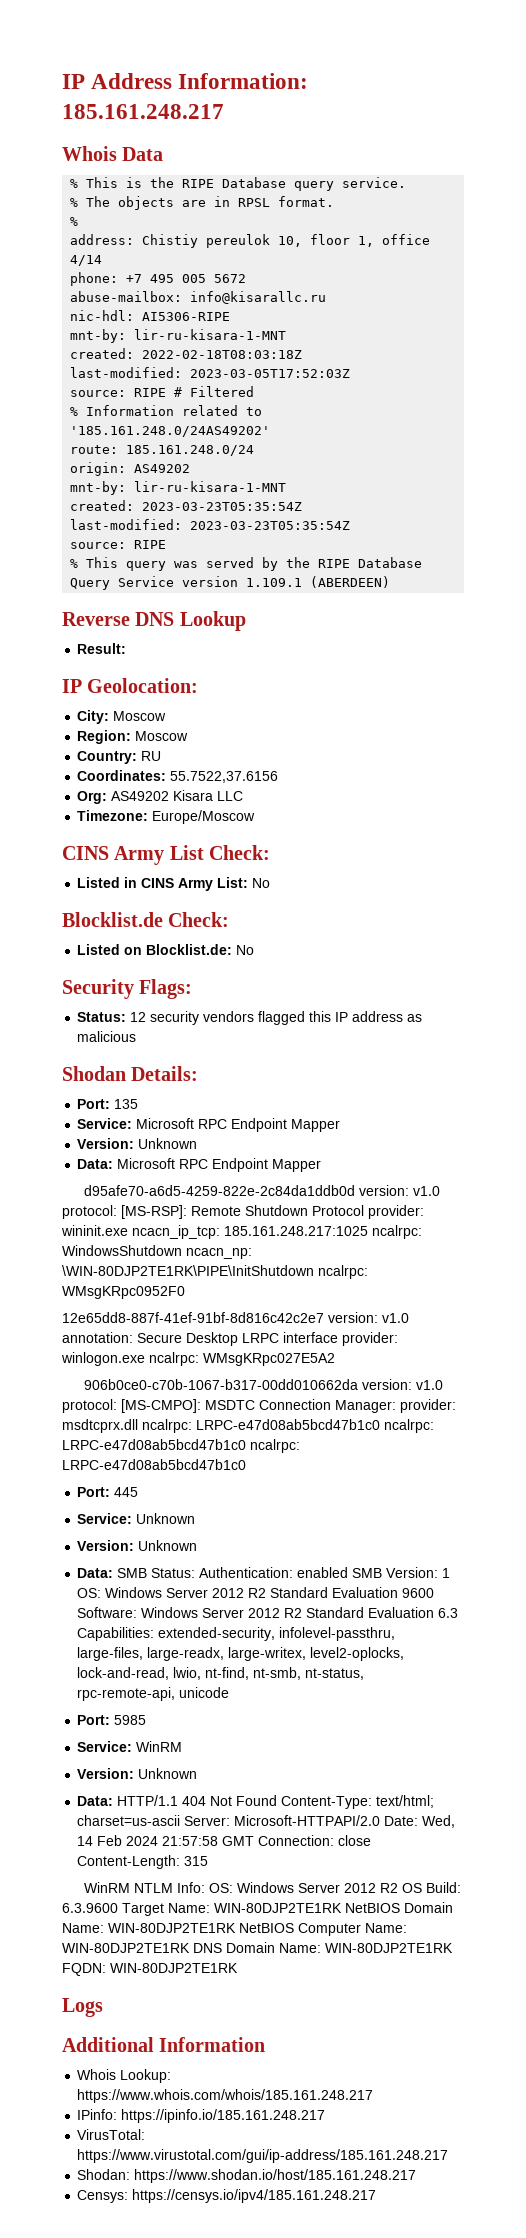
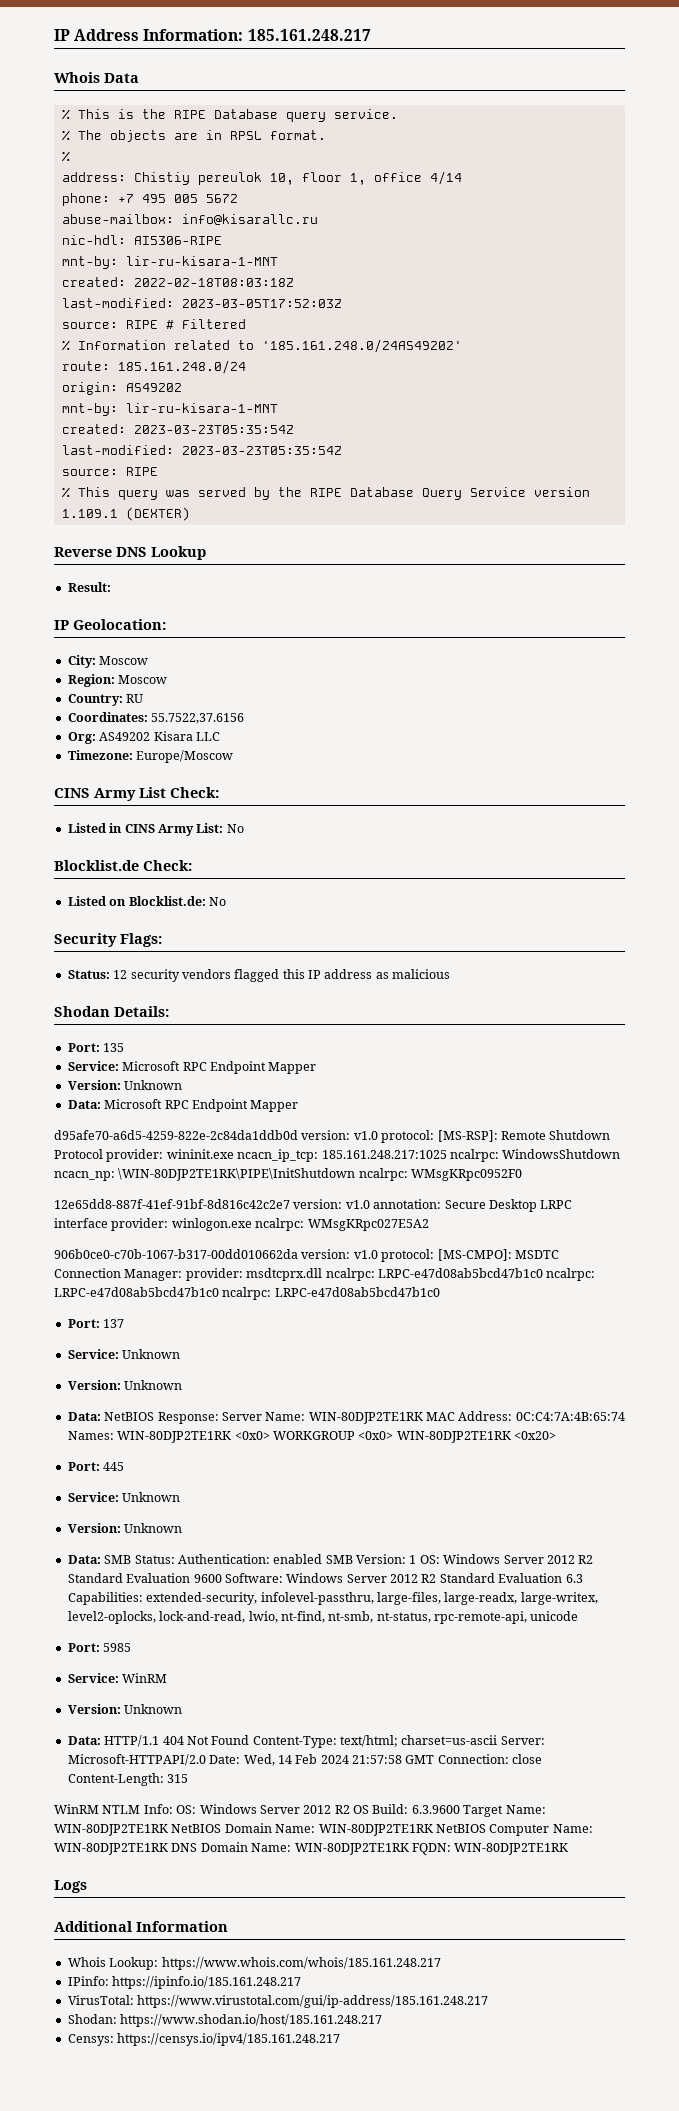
- % This query was served by the RIPE Database Query Service version 1.109.1 (ABERDEEN)
+ % This query was served by the RIPE Database Query Service version 1.109.1 (DEXTER)
+ Port: 137
+ Service: Unknown
+ Version: Unknown
+ Data: NetBIOS Response: Server Name: WIN-80DJP2TE1RK MAC Address: 0C:C4:7A:4B:65:74 Names: WIN-80DJP2TE1RK <0x0> WORKGROUP <0x0> WIN-80DJP2TE1RK <0x20>

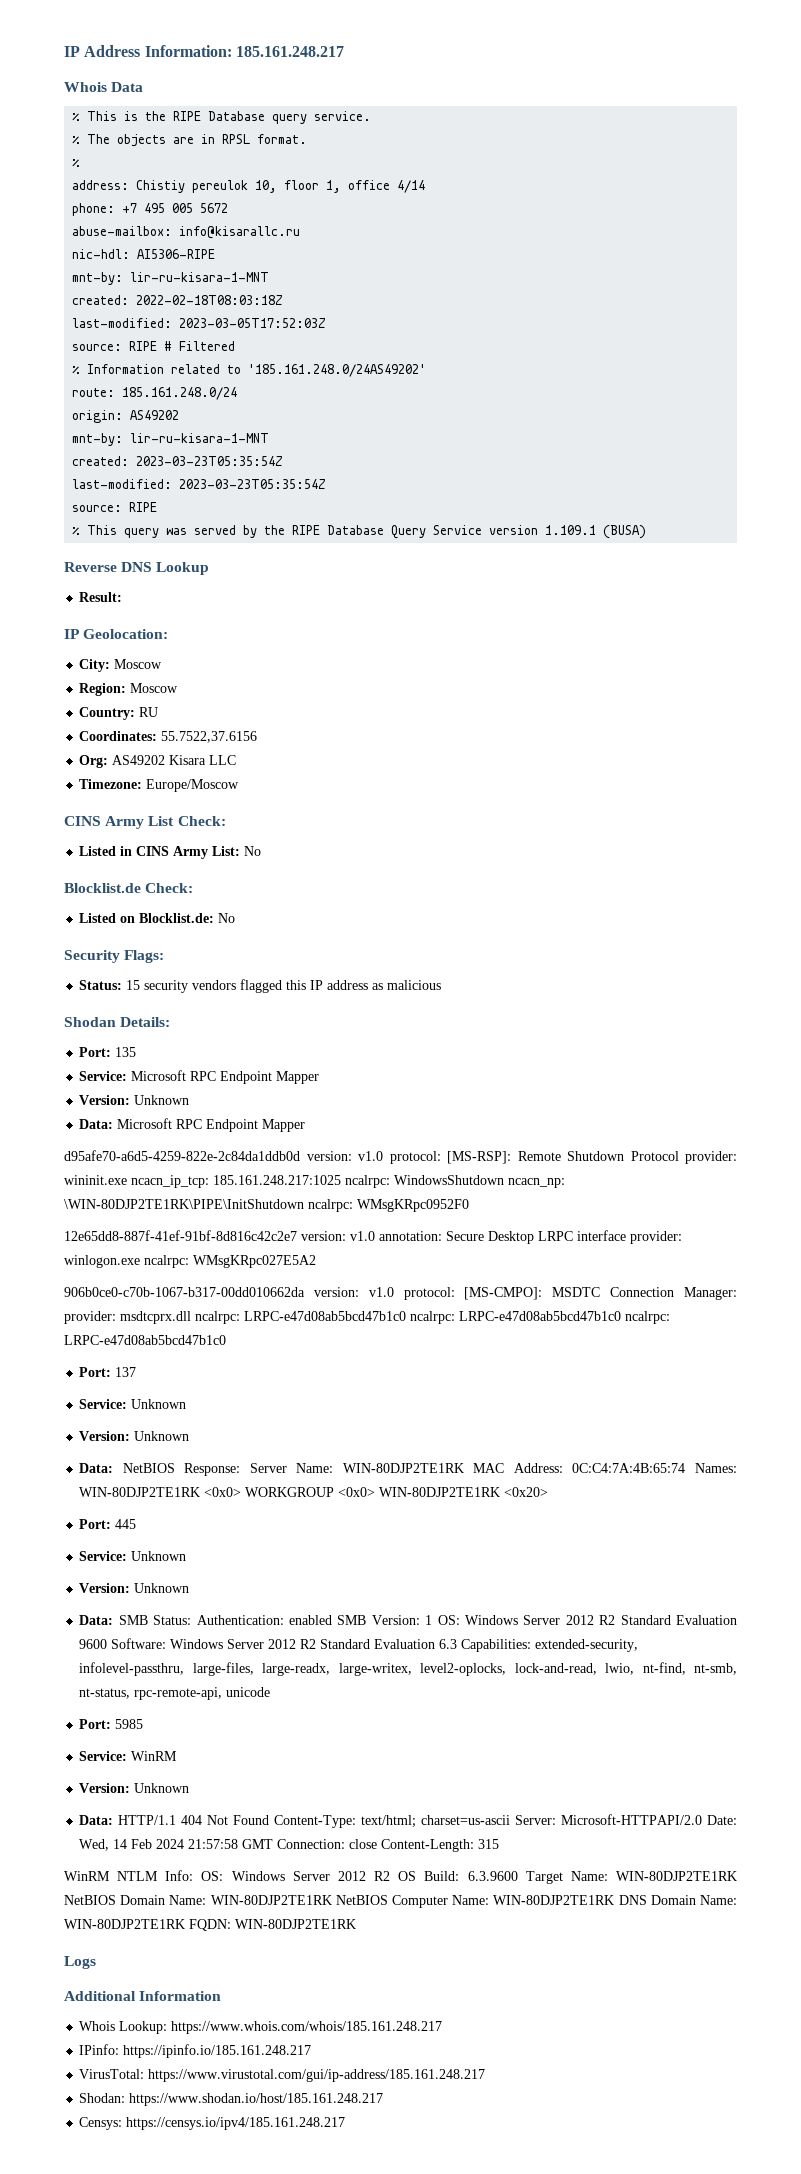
- % This query was served by the RIPE Database Query Service version 1.109.1 (DEXTER)
+ % This query was served by the RIPE Database Query Service version 1.109.1 (BUSA)
- Status: 12 security vendors flagged this IP address as malicious
+ Status: 15 security vendors flagged this IP address as malicious

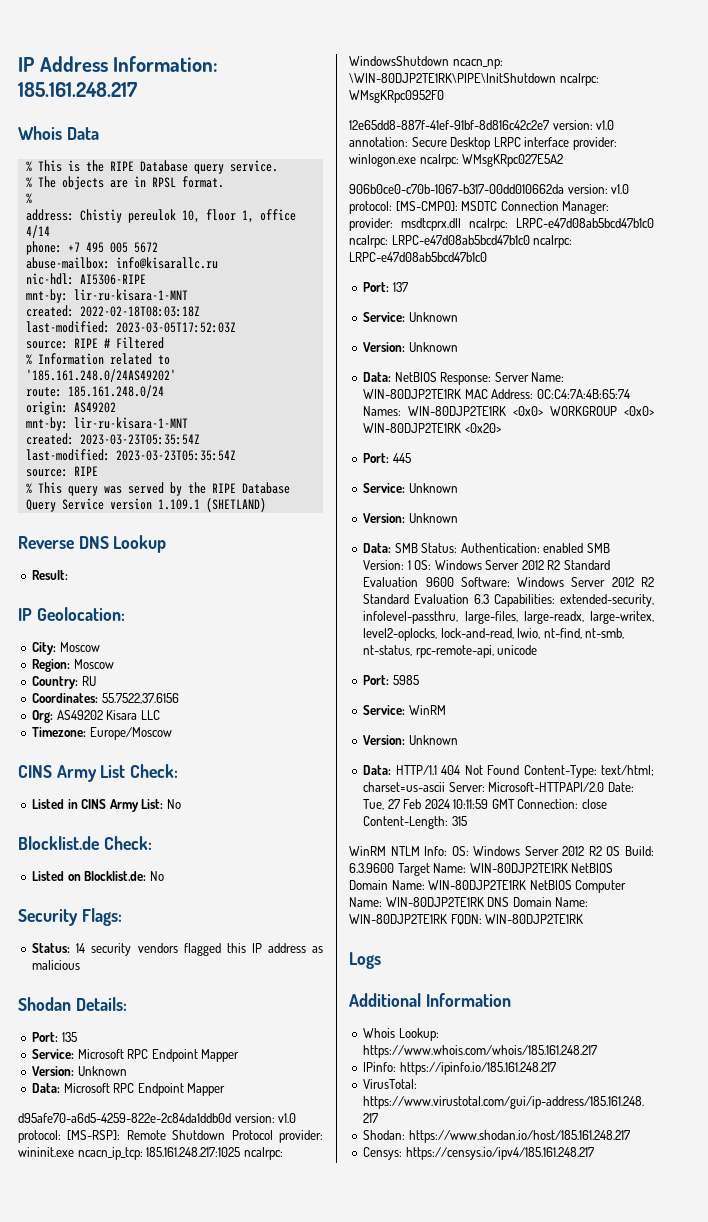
- % This query was served by the RIPE Database Query Service version 1.109.1 (BUSA)
+ % This query was served by the RIPE Database Query Service version 1.109.1 (SHETLAND)
- Status: 15 security vendors flagged this IP address as malicious
+ Status: 14 security vendors flagged this IP address as malicious
- Data: HTTP/1.1 404 Not Found Content-Type: text/html; charset=us-ascii Server: Microsoft-HTTPAPI/2.0 Date: Wed, 14 Feb 2024 21:57:58 GMT Connection: close Content-Length: 315
+ Data: HTTP/1.1 404 Not Found Content-Type: text/html; charset=us-ascii Server: Microsoft-HTTPAPI/2.0 Date: Tue, 27 Feb 2024 10:11:59 GMT Connection: close Content-Length: 315

